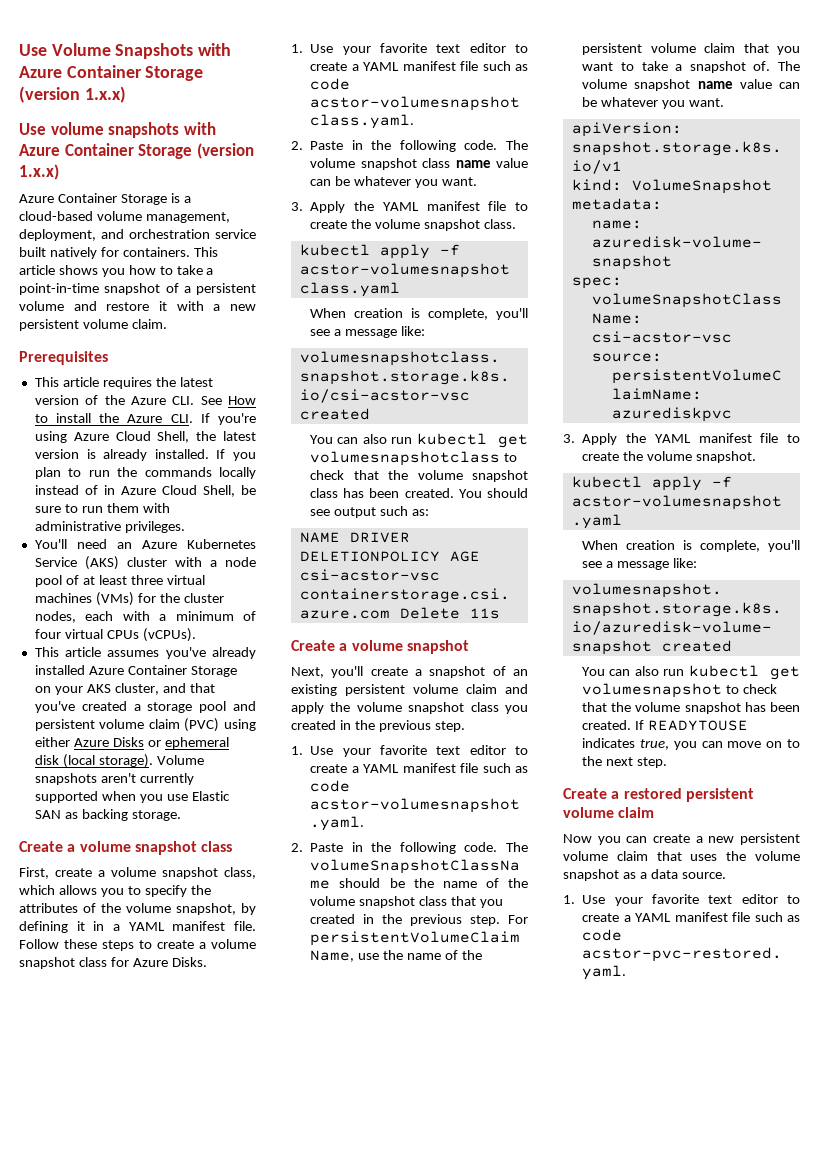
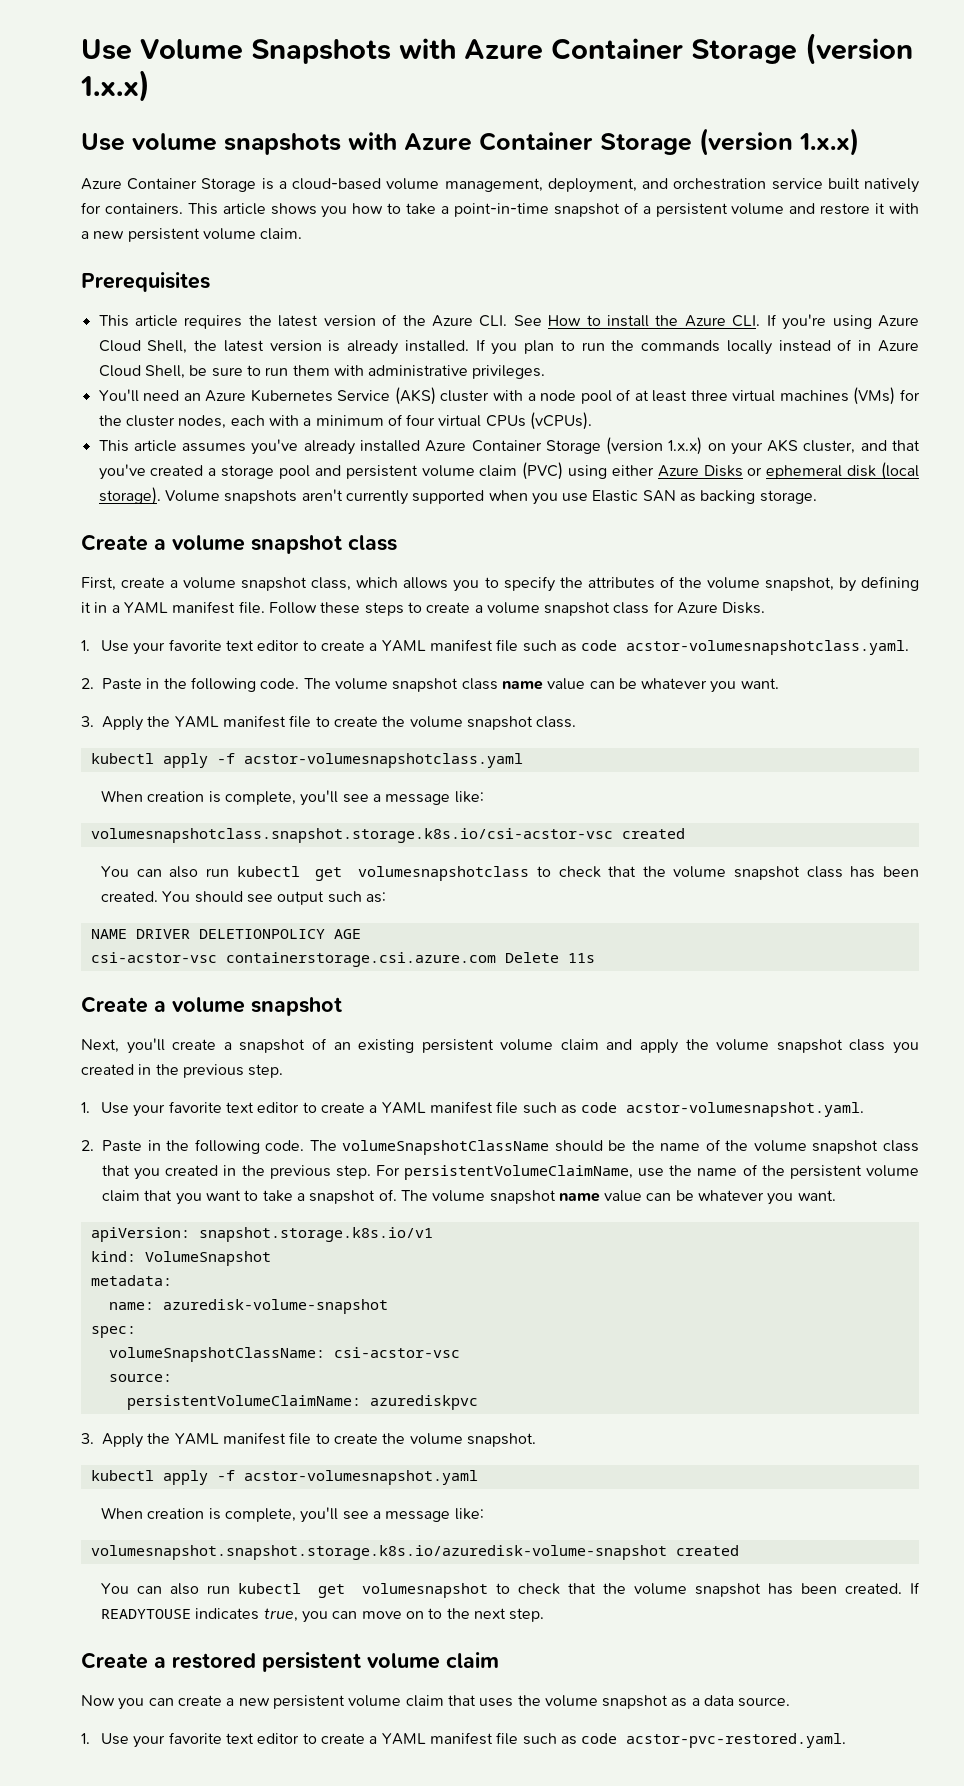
- This article assumes you've already installed Azure Container Storage on your AKS cluster, and that you've created a storage pool and persistent volume claim (PVC) using either Azure Disks or ephemeral disk (local storage).
+ This article assumes you've already installed Azure Container Storage (version 1.x.x) on your AKS cluster, and that you've created a storage pool and persistent volume claim (PVC) using either Azure Disks or ephemeral disk (local storage).

